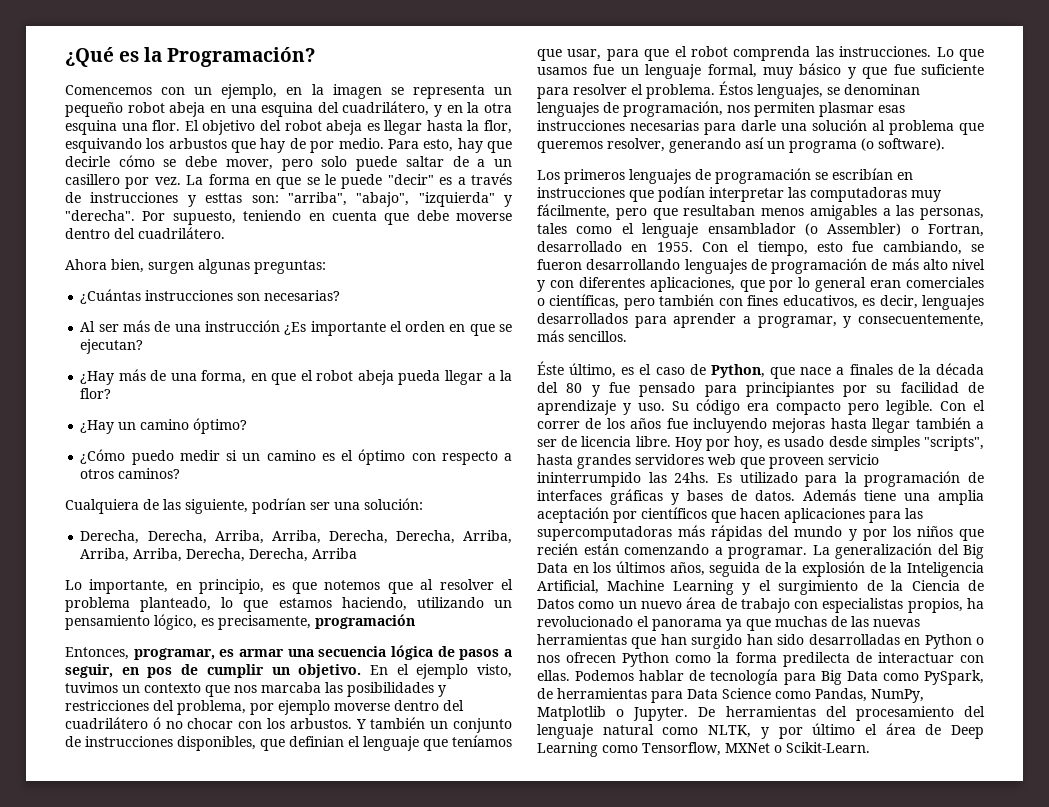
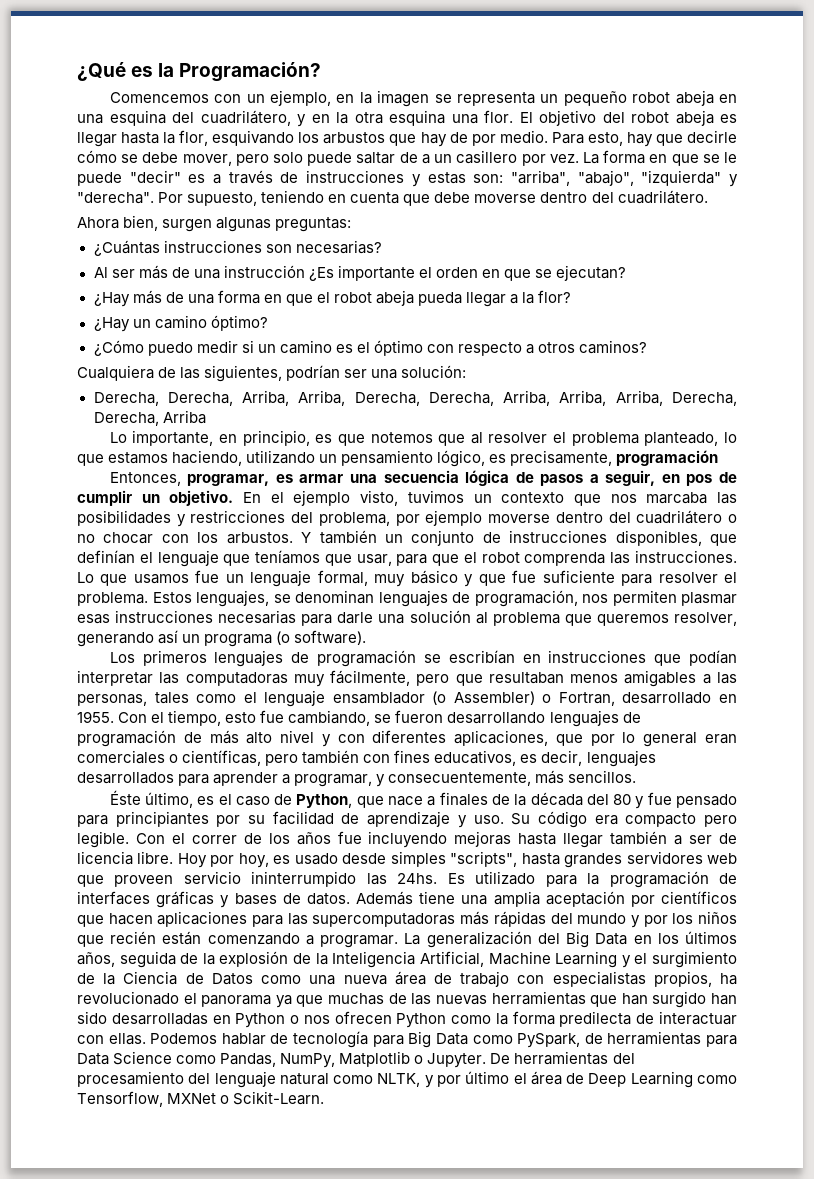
- La forma en que se le puede "decir" es a través de instrucciones y esttas son: "arriba", "abajo", "izquierda" y "derecha".
+ La forma en que se le puede "decir" es a través de instrucciones y estas son: "arriba", "abajo", "izquierda" y "derecha".
- ¿Hay más de una forma, en que el robot abeja pueda llegar a la flor?
+ ¿Hay más de una forma en que el robot abeja pueda llegar a la flor?
- Cualquiera de las siguiente, podrían ser una solución:
+ Cualquiera de las siguientes, podrían ser una solución:
- En el ejemplo visto, tuvimos un contexto que nos marcaba las posibilidades y restricciones del problema, por ejemplo moverse dentro del cuadrilátero ó no chocar con los arbustos.
+ En el ejemplo visto, tuvimos un contexto que nos marcaba las posibilidades y restricciones del problema, por ejemplo moverse dentro del cuadrilátero o no chocar con los arbustos.
- Y también un conjunto de instrucciones disponibles, que definian el lenguaje que teníamos que usar, para que el robot comprenda las instrucciones.
+ Y también un conjunto de instrucciones disponibles, que definían el lenguaje que teníamos que usar, para que el robot comprenda las instrucciones.
- Éstos lenguajes, se denominan lenguajes de programación, nos permiten plasmar esas instrucciones necesarias para darle una solución al problema que queremos resolver, generando así un programa (o software).
+ Estos lenguajes, se denominan lenguajes de programación, nos permiten plasmar esas instrucciones necesarias para darle una solución al problema que queremos resolver, generando así un programa (o software).
- La generalización del Big Data en los últimos años, seguida de la explosión de la Inteligencia Artificial, Machine Learning y el surgimiento de la Ciencia de Datos como un nuevo área de trabajo con especialistas propios, ha revolucionado el panorama ya que muchas de las nuevas herramientas que han surgido han sido desarrolladas en Python o nos ofrecen Python como la forma predilecta de interactuar con ellas.
+ La generalización del Big Data en los últimos años, seguida de la explosión de la Inteligencia Artificial, Machine Learning y el surgimiento de la Ciencia de Datos como una nueva área de trabajo con especialistas propios, ha revolucionado el panorama ya que muchas de las nuevas herramientas que han surgido han sido desarrolladas en Python o nos ofrecen Python como la forma predilecta de interactuar con ellas.

